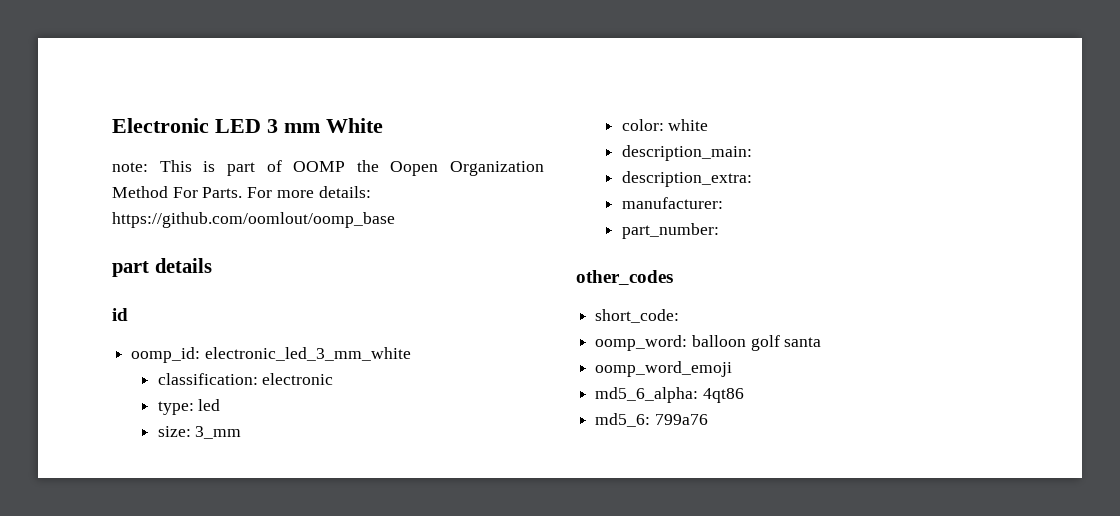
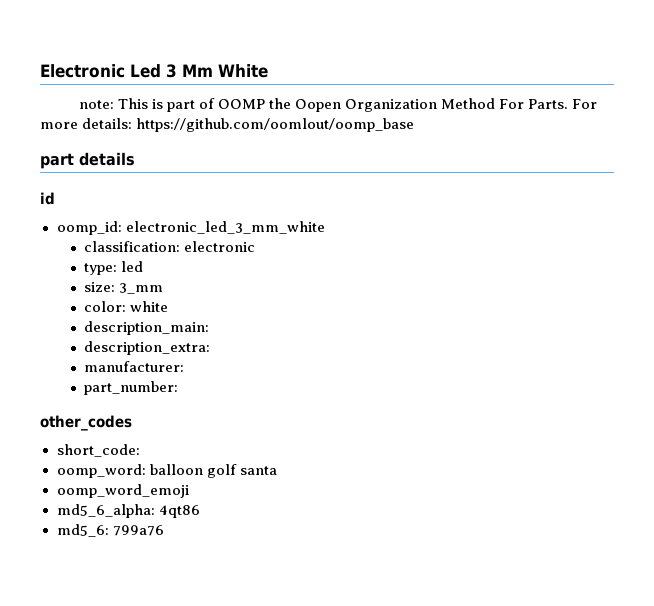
- Electronic LED 3 mm White
+ Electronic Led 3 Mm White

